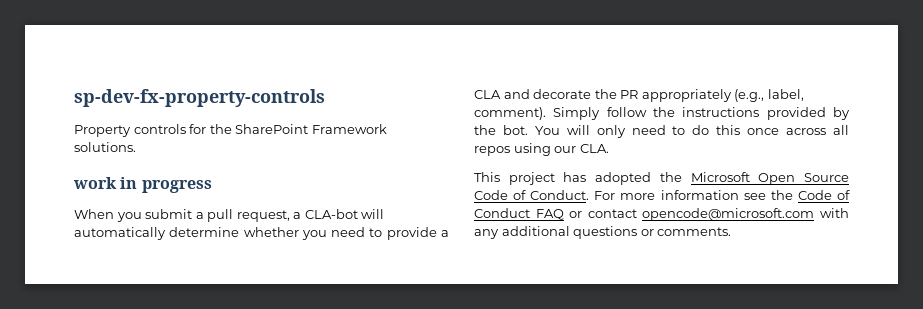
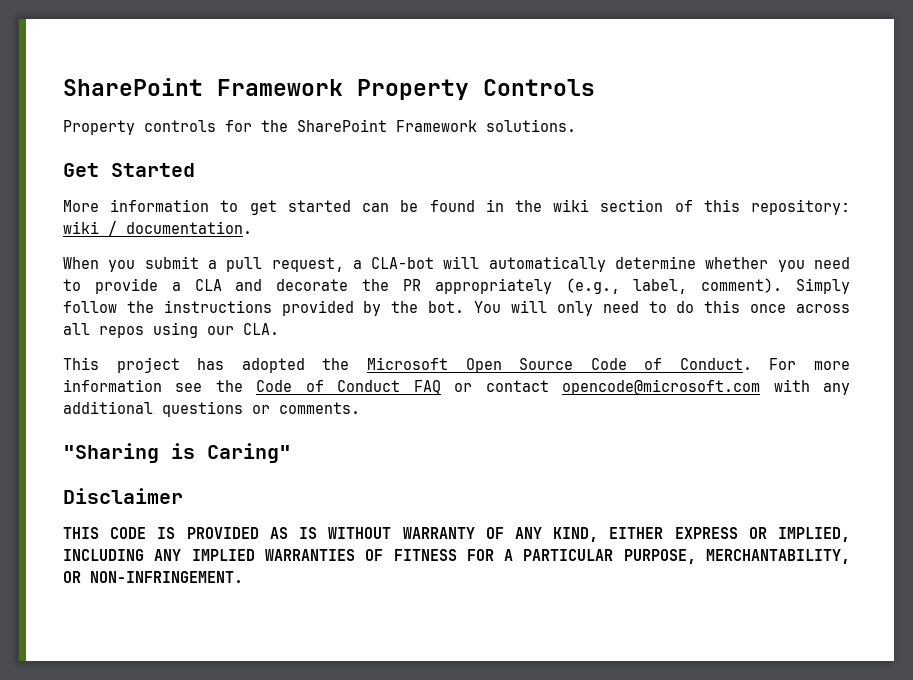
- sp-dev-fx-property-controls
+ SharePoint Framework Property Controls
- work in progress
+ Get Started
+ More information to get started can be found in the wiki section of this repository: wiki / documentation.
+ "Sharing is Caring"
+ Disclaimer
+ THIS CODE IS PROVIDED AS IS WITHOUT WARRANTY OF ANY KIND, EITHER EXPRESS OR IMPLIED, INCLUDING ANY IMPLIED WARRANTIES OF FITNESS FOR A PARTICULAR PURPOSE, MERCHANTABILITY, OR NON-INFRINGEMENT.

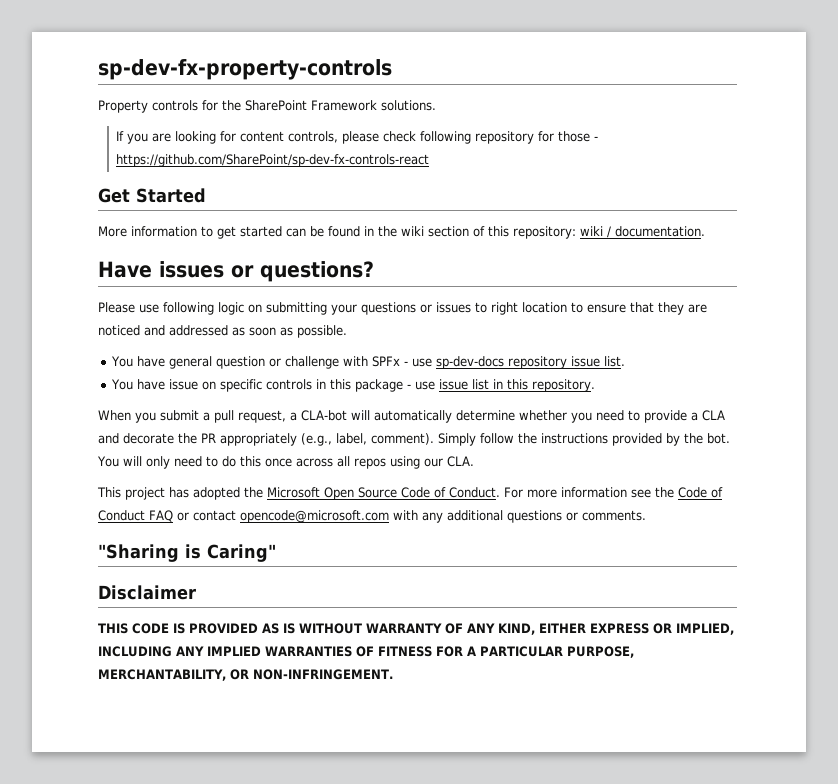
- SharePoint Framework Property Controls
+ sp-dev-fx-property-controls
+ If you are looking for content controls, please check following repository for those - https://github.com/SharePoint/sp-dev-fx-controls-react
+ Have issues or questions?
+ Please use following logic on submitting your questions or issues to right location to ensure that they are noticed and addressed as soon as possible.
+ You have general question or challenge with SPFx - use sp-dev-docs repository issue list.
+ You have issue on specific controls in this package - use issue list in this repository.

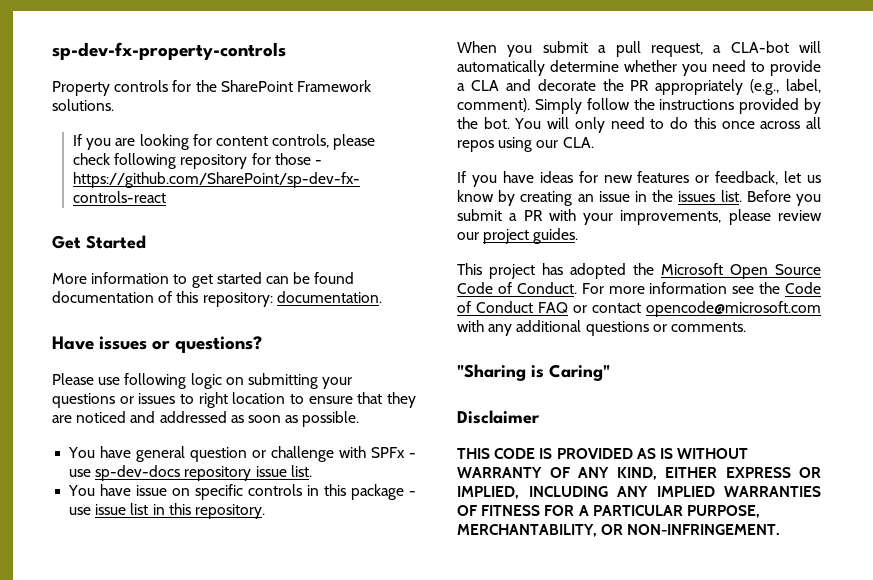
- More information to get started can be found in the wiki section of this repository: wiki / documentation.
+ More information to get started can be found documentation of this repository: documentation.
+ If you have ideas for new features or feedback, let us know by creating an issue in the issues list. Before you submit a PR with your improvements, please review our project guides.

